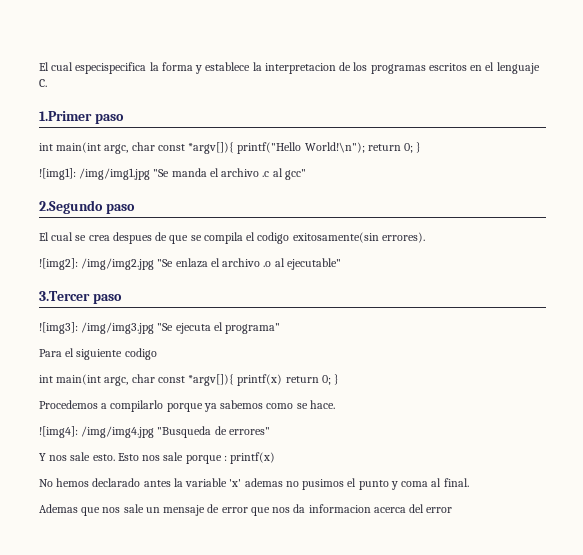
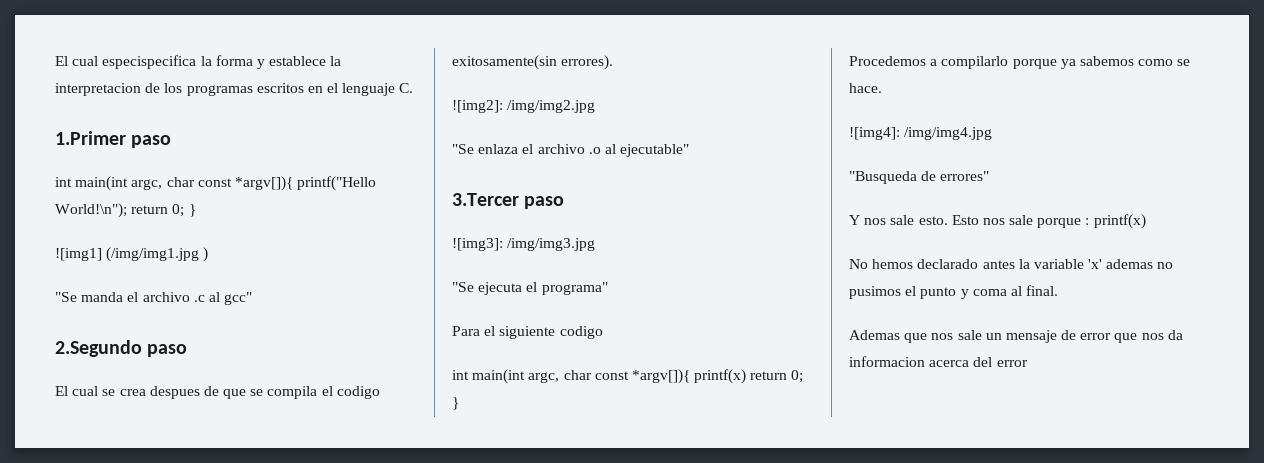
- ![img1]: /img/img1.jpg "Se manda el archivo .c al gcc"
+ ![img1] (/img/img1.jpg )
+ "Se manda el archivo .c al gcc"
- ![img2]: /img/img2.jpg "Se enlaza el archivo .o al ejecutable"
+ ![img2]: /img/img2.jpg
+ "Se enlaza el archivo .o al ejecutable"
- ![img3]: /img/img3.jpg "Se ejecuta el programa"
+ ![img3]: /img/img3.jpg
+ "Se ejecuta el programa"
- ![img4]: /img/img4.jpg "Busqueda de errores"
+ ![img4]: /img/img4.jpg
+ "Busqueda de errores"

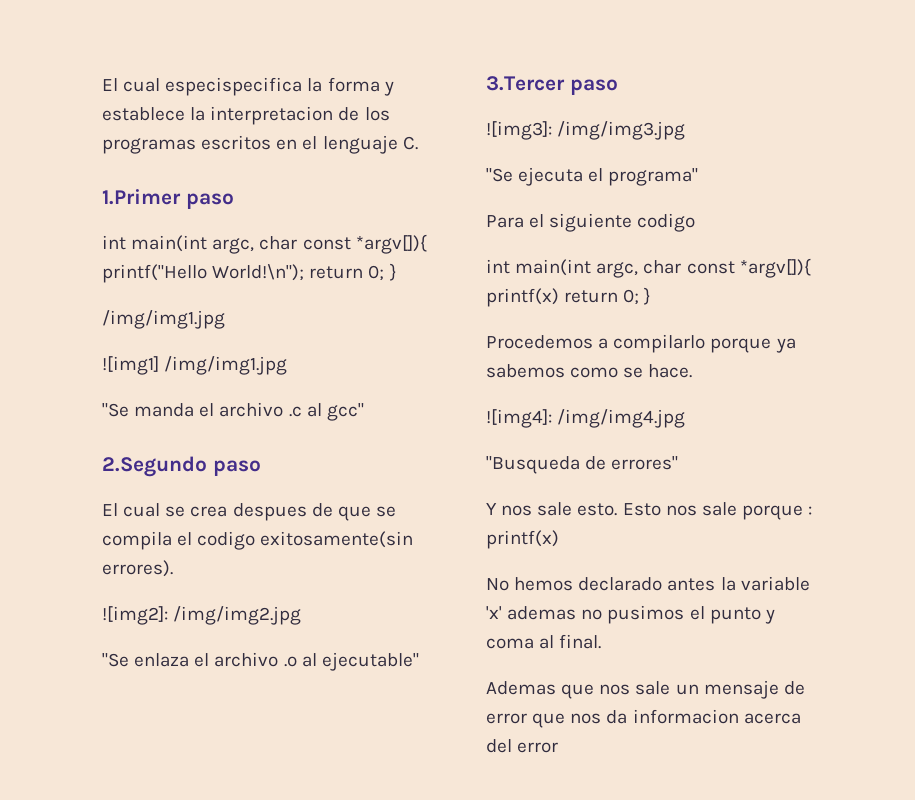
  int main(int argc, char const *argv[]){ printf("Hello World!\n"); return 0; }
+ /img/img1.jpg
- ![img1] (/img/img1.jpg )
+ ![img1] /img/img1.jpg

